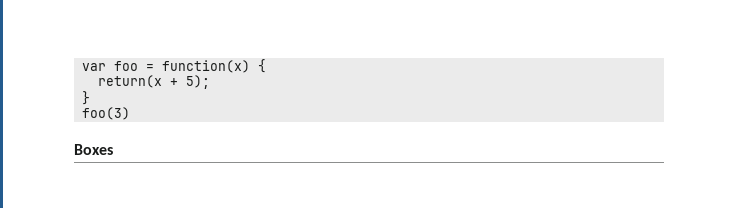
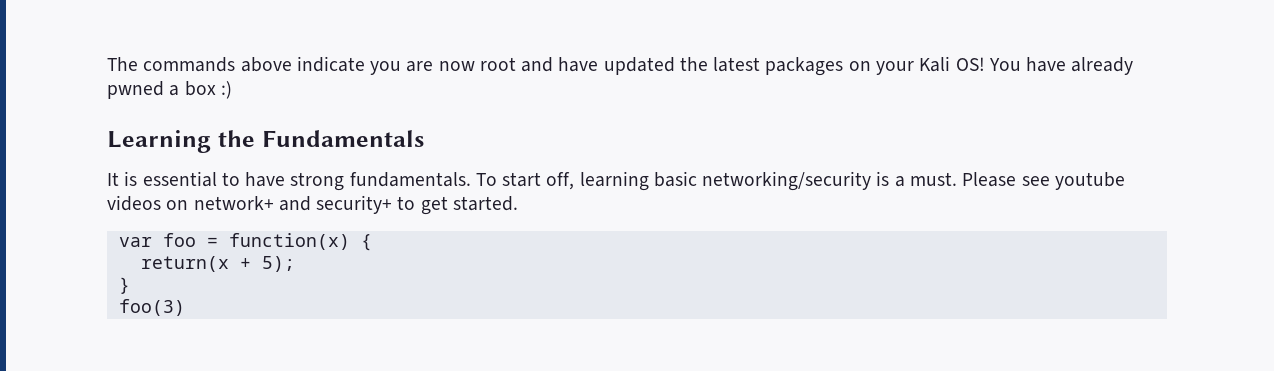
+ The commands above indicate you are now root and have updated the latest packages on your Kali OS! You have already pwned a box :)
+ Learning the Fundamentals
+ It is essential to have strong fundamentals. To start off, learning basic networking/security is a must. Please see youtube videos on network+ and security+ to get started.
- Boxes

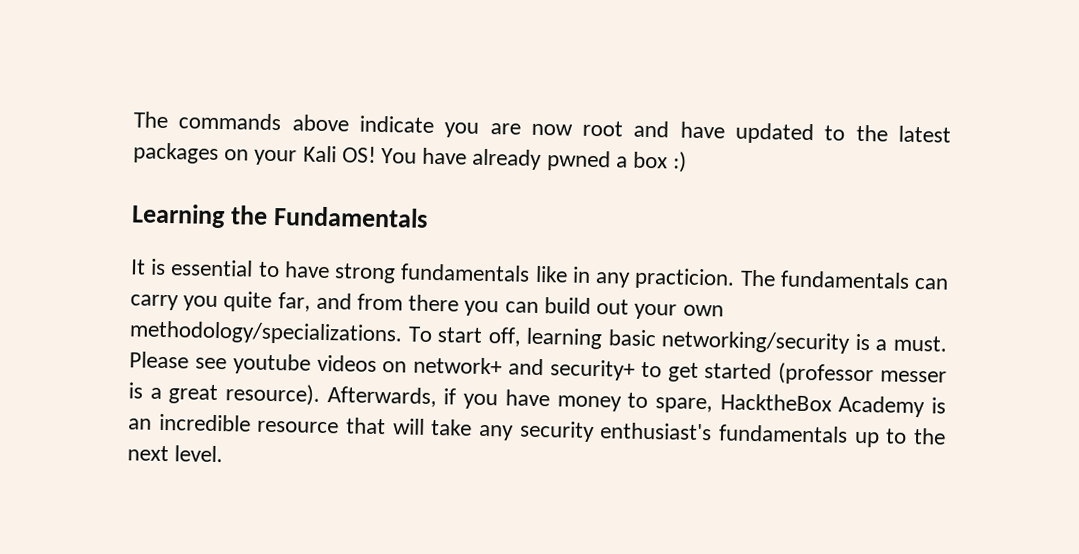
- The commands above indicate you are now root and have updated the latest packages on your Kali OS!
+ The commands above indicate you are now root and have updated to the latest packages on your Kali OS!
- It is essential to have strong fundamentals.
+ It is essential to have strong fundamentals like in any practicion. The fundamentals can carry you quite far, and from there you can build out your own methodology/specializations.
- Please see youtube videos on network+ and security+ to get started.
- var foo = function(x) {
- return(x + 5);
- }
- foo(3)
+ Please see youtube videos on network+ and security+ to get started (professor messer is a great resource). Afterwards, if you have money to spare, HacktheBox Academy is an incredible resource that will take any security enthusiast's fundamentals up to the next level.

